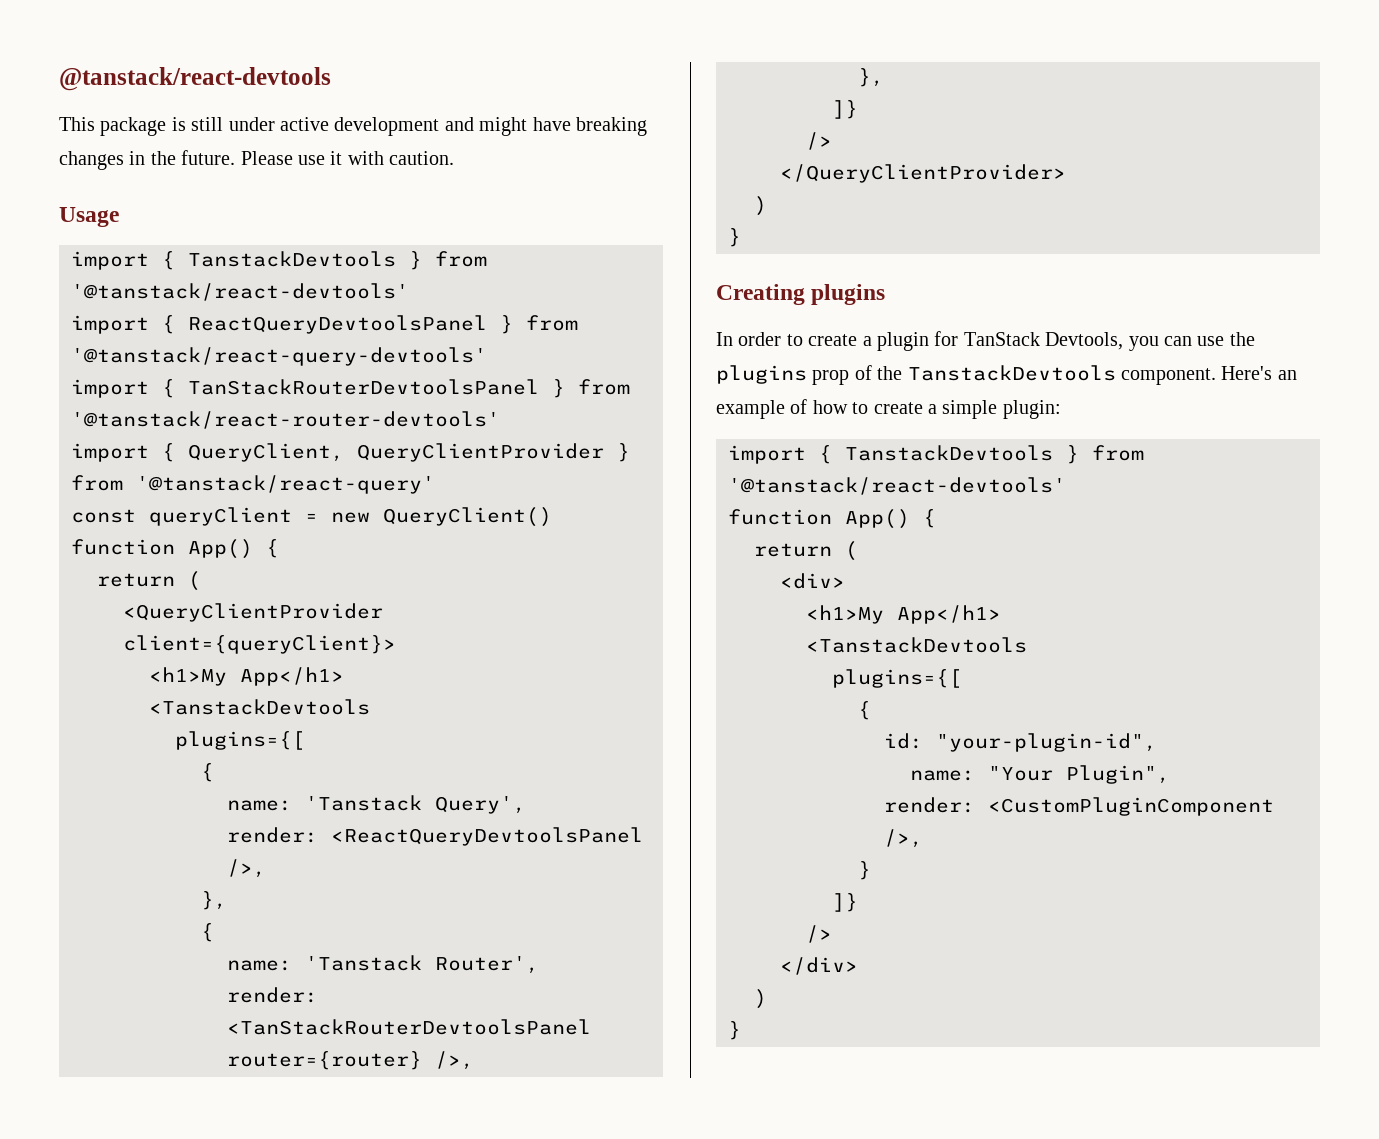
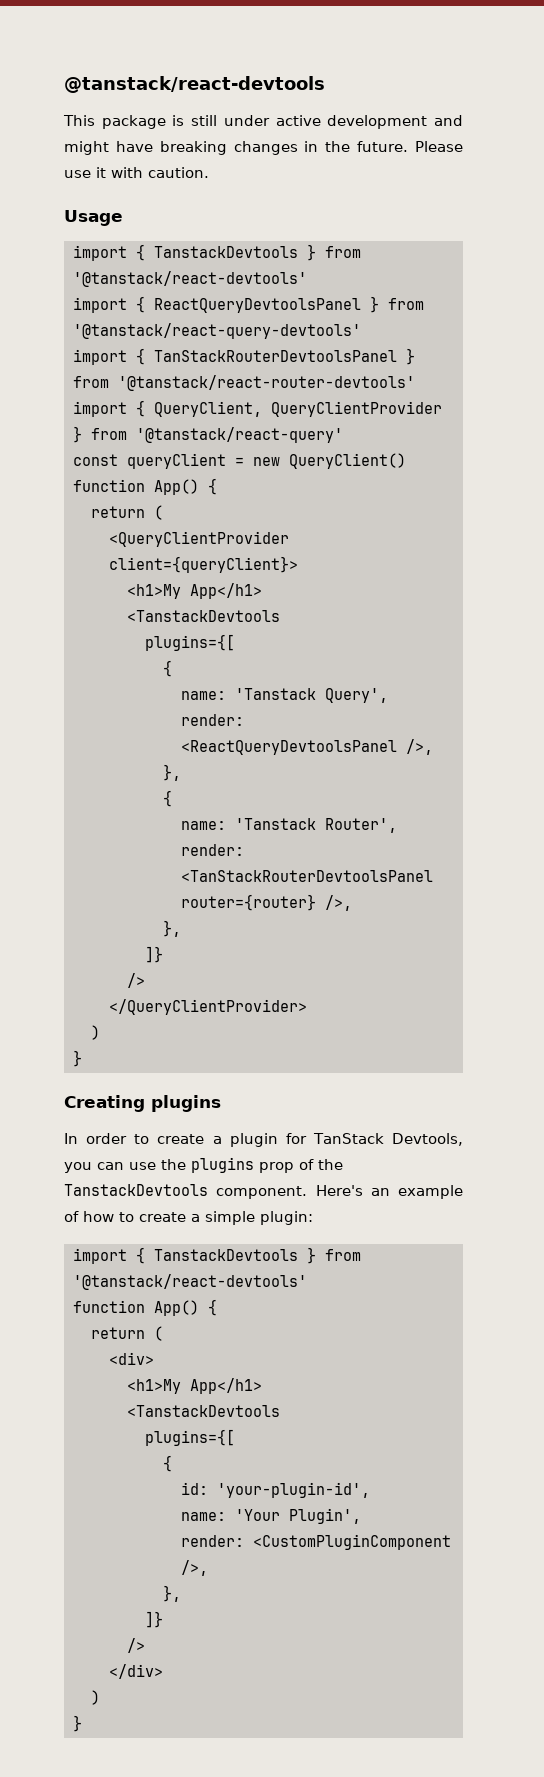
- id: "your-plugin-id",
- name: "Your Plugin",
+ id: 'your-plugin-id',
+ name: 'Your Plugin',
  render: <CustomPluginComponent />,
- }
+ },

